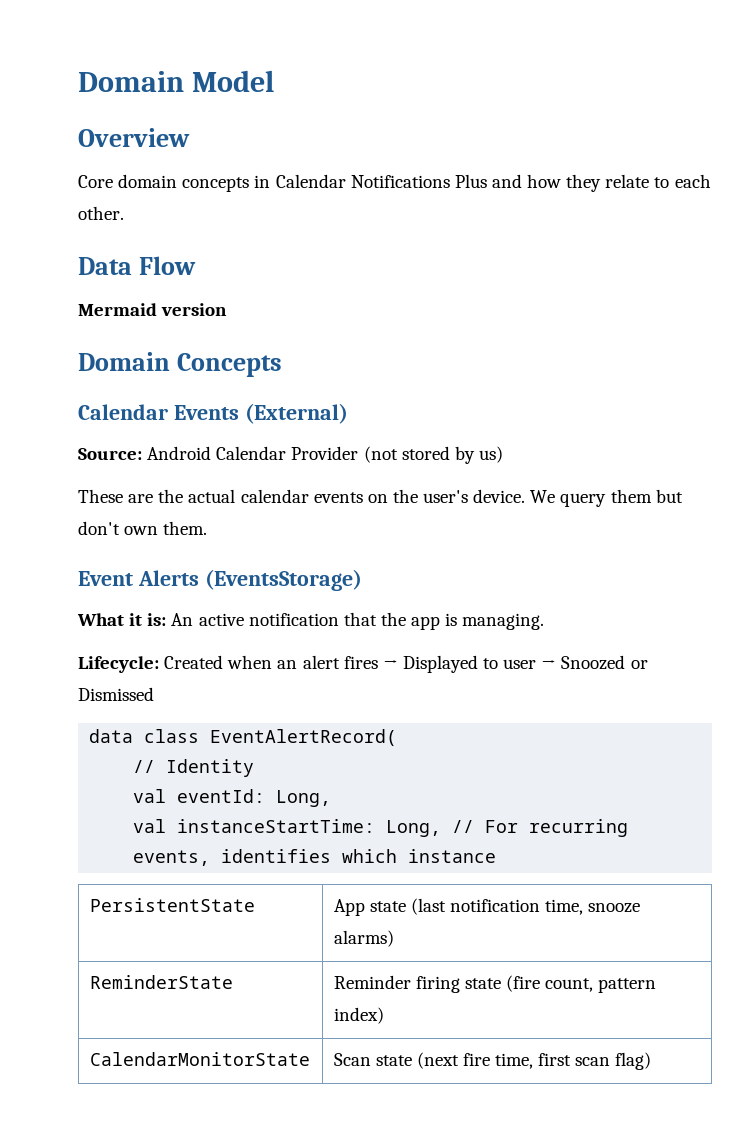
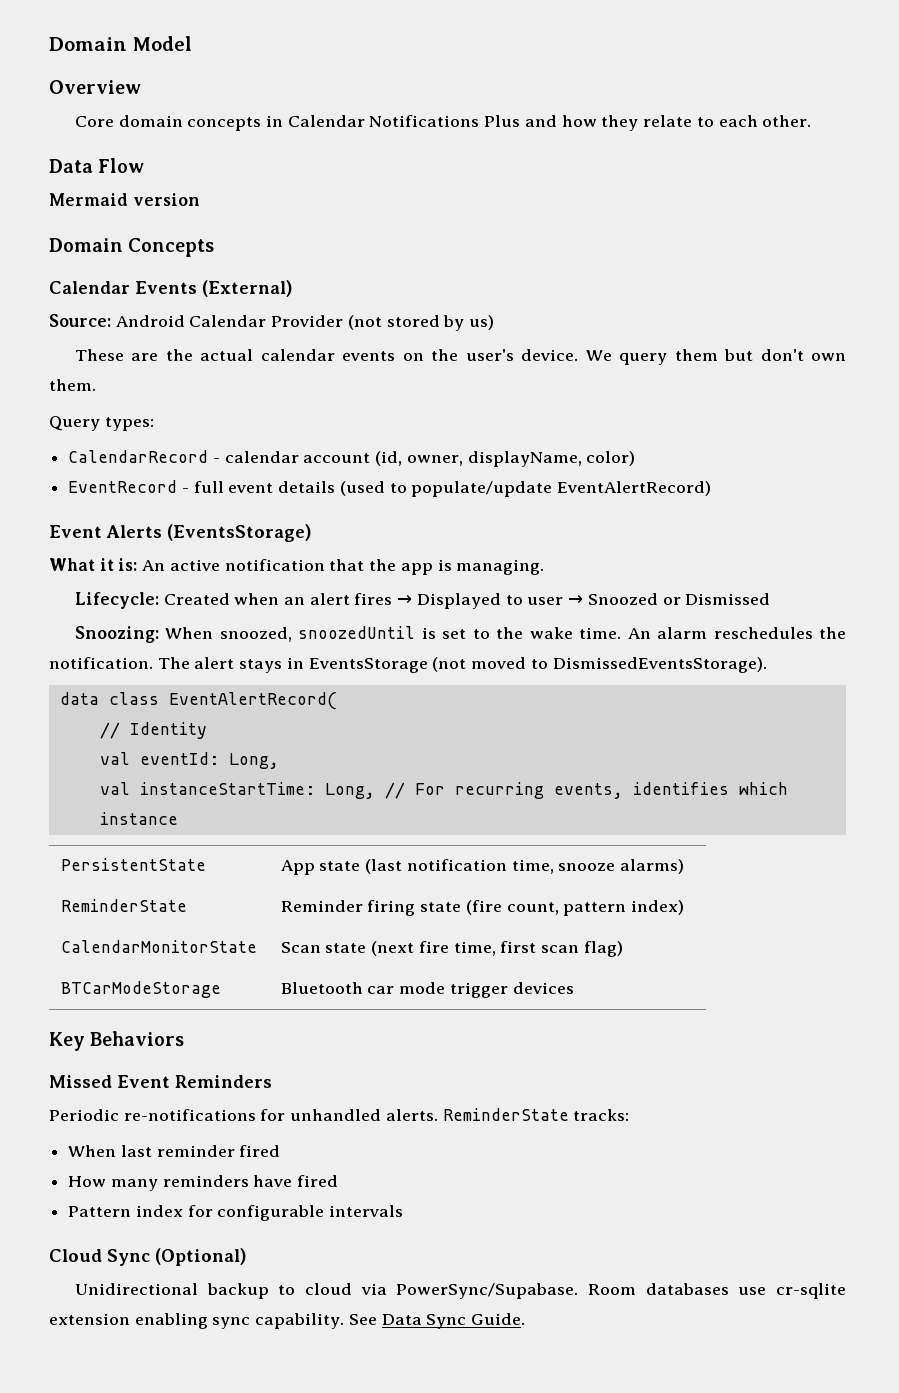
+ Query types:
+ CalendarRecord - calendar account (id, owner, displayName, color)
+ EventRecord - full event details (used to populate/update EventAlertRecord)
+ Snoozing: When snoozed, snoozedUntil is set to the wake time. An alarm reschedules the notification. The alert stays in EventsStorage (not moved to DismissedEventsStorage).
+ BTCarModeStorage | Bluetooth car mode trigger devices
+ Key Behaviors
+ Missed Event Reminders
+ Periodic re-notifications for unhandled alerts. ReminderState tracks:
+ When last reminder fired
+ How many reminders have fired
+ Pattern index for configurable intervals
+ Cloud Sync (Optional)
+ Unidirectional backup to cloud via PowerSync/Supabase. Room databases use cr-sqlite extension enabling sync capability. See Data Sync Guide.

